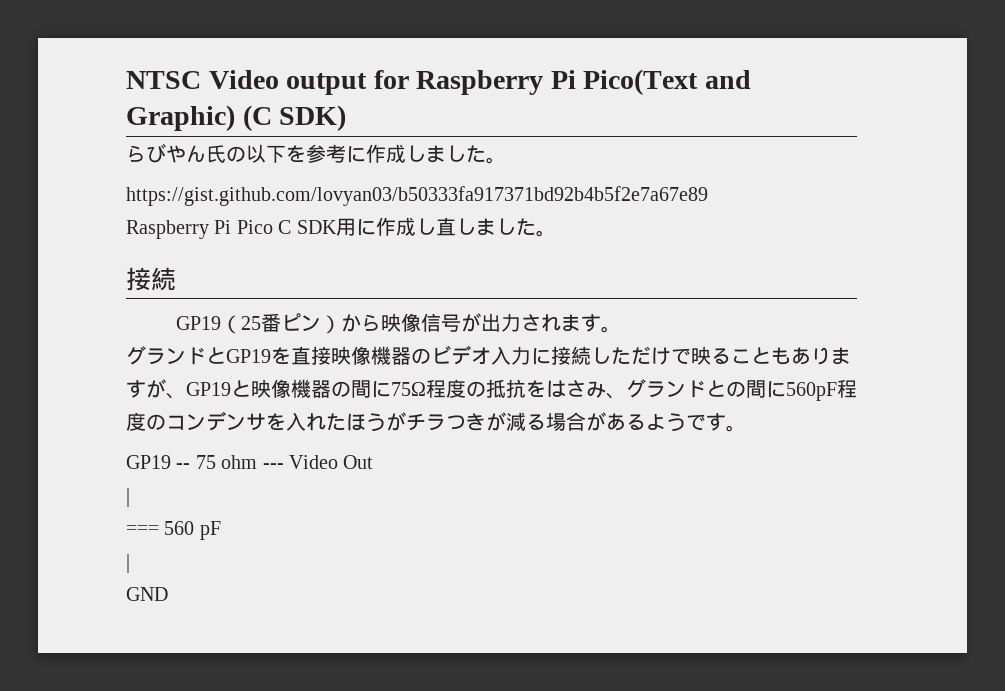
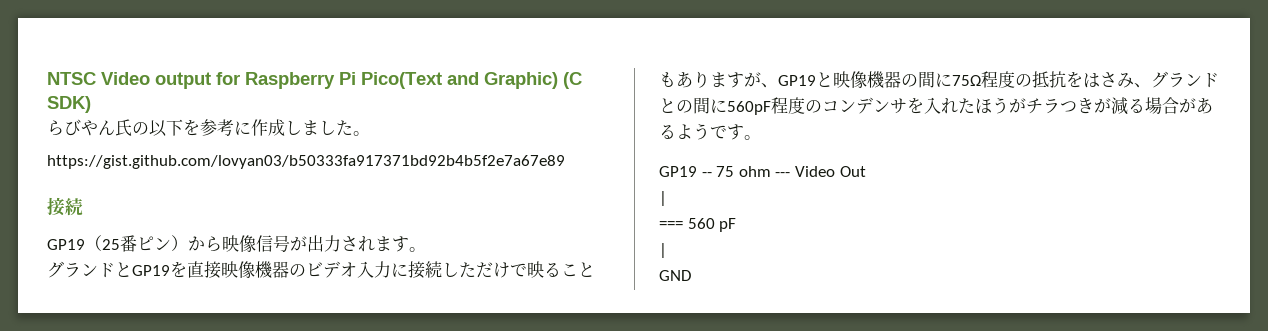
- Raspberry Pi Pico C SDK用に作成し直しました。

